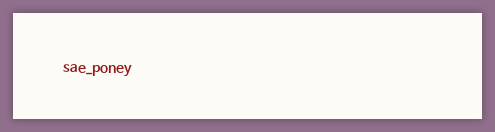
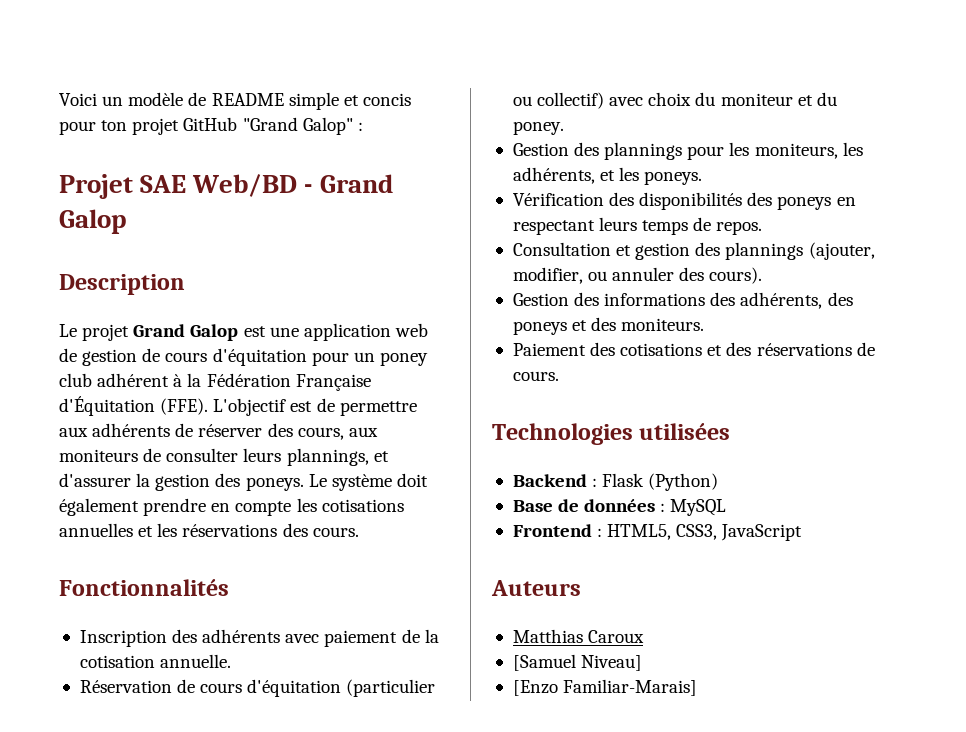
- sae_poney
+ Voici un modèle de README simple et concis pour ton projet GitHub "Grand Galop" :
+ Projet SAE Web/BD - Grand Galop
+ Description
+ Le projet Grand Galop est une application web de gestion de cours d'équitation pour un poney club adhérent à la Fédération Française d'Équitation (FFE). L'objectif est de permettre aux adhérents de réserver des cours, aux moniteurs de consulter leurs plannings, et d'assurer la gestion des poneys. Le système doit également prendre en compte les cotisations annuelles et les réservations des cours.
+ Fonctionnalités
+ Inscription des adhérents avec paiement de la cotisation annuelle.
+ Réservation de cours d'équitation (particulier ou collectif) avec choix du moniteur et du poney.
+ Gestion des plannings pour les moniteurs, les adhérents, et les poneys.
+ Vérification des disponibilités des poneys en respectant leurs temps de repos.
+ Consultation et gestion des plannings (ajouter, modifier, ou annuler des cours).
+ Gestion des informations des adhérents, des poneys et des moniteurs.
+ Paiement des cotisations et des réservations de cours.
+ Technologies utilisées
+ Backend : Flask (Python)
+ Base de données : MySQL
+ Frontend : HTML5, CSS3, JavaScript
+ Auteurs
+ Matthias Caroux
+ [Samuel Niveau]
+ [Enzo Familiar-Marais]

